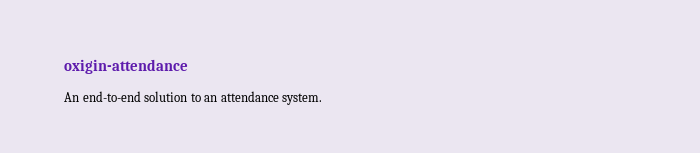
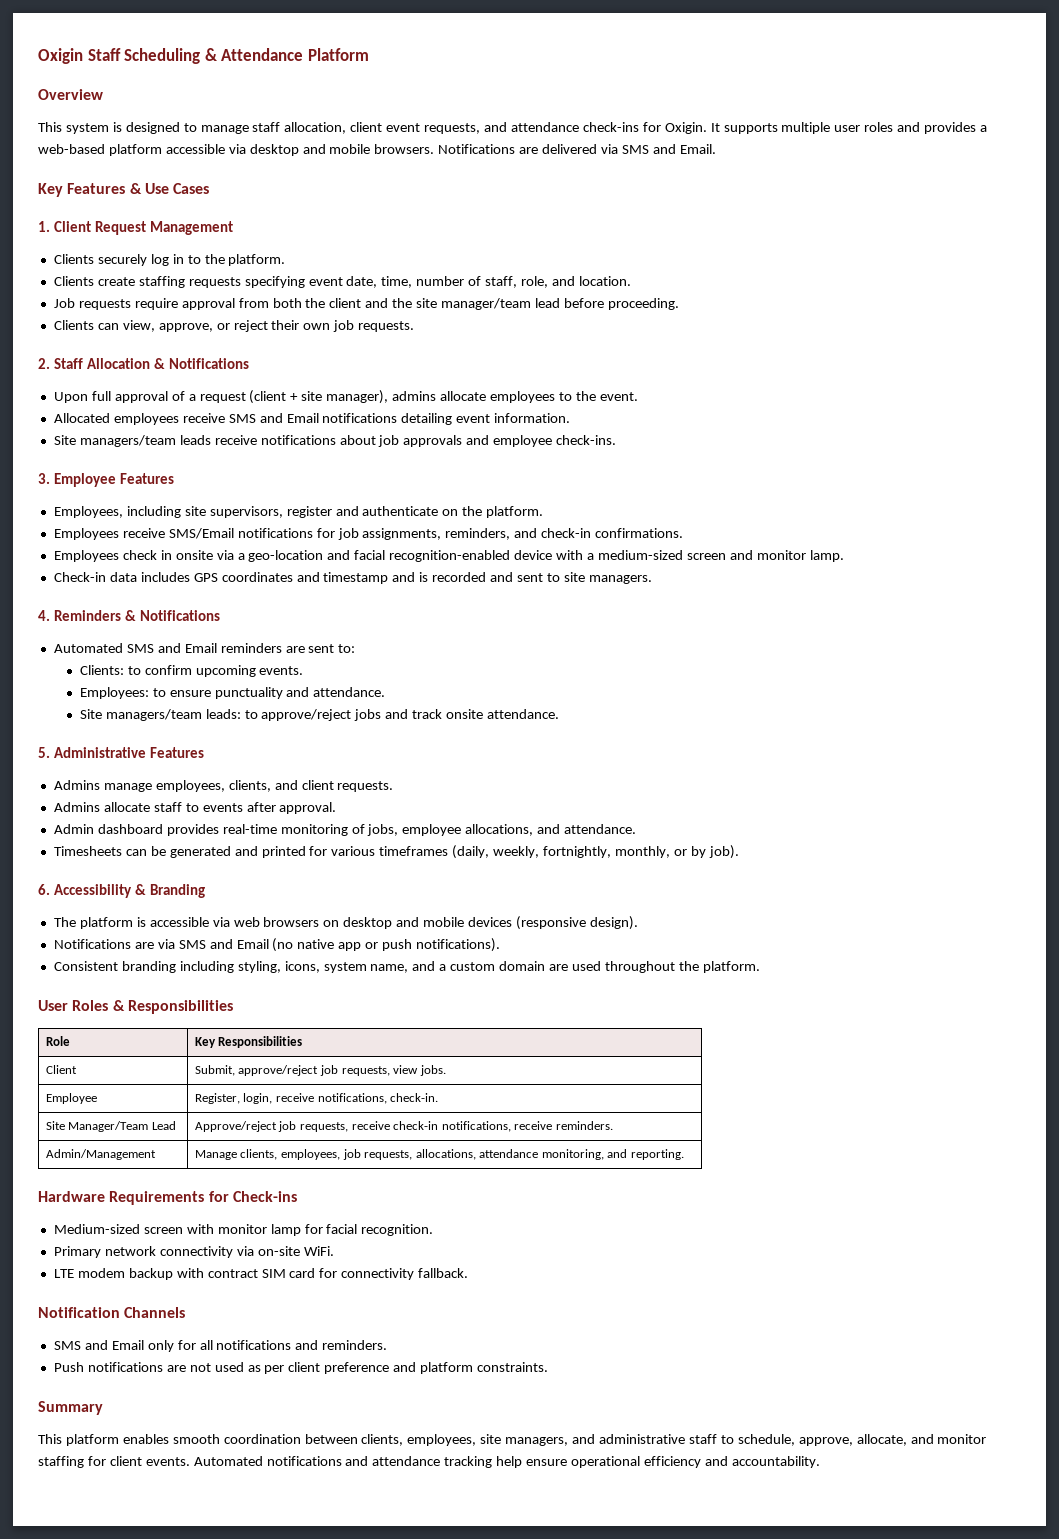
- oxigin-attendance
- An end-to-end solution to an attendance system.
+ Oxigin Staff Scheduling & Attendance Platform
+ Overview
+ This system is designed to manage staff allocation, client event requests, and attendance check-ins for Oxigin. It supports multiple user roles and provides a web-based platform accessible via desktop and mobile browsers. Notifications are delivered via SMS and Email.
+ Key Features & Use Cases
+ 1. Client Request Management
+ Clients securely log in to the platform.
+ Clients create staffing requests specifying event date, time, number of staff, role, and location.
+ Job requests require approval from both the client and the site manager/team lead before proceeding.
+ Clients can view, approve, or reject their own job requests.
+ 2. Staff Allocation & Notifications
+ Upon full approval of a request (client + site manager), admins allocate employees to the event.
+ Allocated employees receive SMS and Email notifications detailing event information.
+ Site managers/team leads receive notifications about job approvals and employee check-ins.
+ 3. Employee Features
+ Employees, including site supervisors, register and authenticate on the platform.
+ Employees receive SMS/Email notifications for job assignments, reminders, and check-in confirmations.
+ Employees check in onsite via a geo-location and facial recognition-enabled device with a medium-sized screen and monitor lamp.
+ Check-in data includes GPS coordinates and timestamp and is recorded and sent to site managers.
+ 4. Reminders & Notifications
+ Automated SMS and Email reminders are sent to:
+ Clients: to confirm upcoming events.
+ Employees: to ensure punctuality and attendance.
+ Site managers/team leads: to approve/reject jobs and track onsite attendance.
+ 5. Administrative Features
+ Admins manage employees, clients, and client requests.
+ Admins allocate staff to events after approval.
+ Admin dashboard provides real-time monitoring of jobs, employee allocations, and attendance.
+ Timesheets can be generated and printed for various timeframes (daily, weekly, fortnightly, monthly, or by job).
+ 6. Accessibility & Branding
+ The platform is accessible via web browsers on desktop and mobile devices (responsive design).
+ Notifications are via SMS and Email (no native app or push notifications).
+ Consistent branding including styling, icons, system name, and a custom domain are used throughout the platform.
+ User Roles & Responsibilities
+ Role | Key Responsibilities
+ Client | Submit, approve/reject job requests, view jobs.
+ Employee | Register, login, receive notifications, check-in.
+ Site Manager/Team Lead | Approve/reject job requests, receive check-in notifications, receive reminders.
+ Admin/Management | Manage clients, employees, job requests, allocations, attendance monitoring, and reporting.
+ Hardware Requirements for Check-ins
+ Medium-sized screen with monitor lamp for facial recognition.
+ Primary network connectivity via on-site WiFi.
+ LTE modem backup with contract SIM card for connectivity fallback.
+ Notification Channels
+ SMS and Email only for all notifications and reminders.
+ Push notifications are not used as per client preference and platform constraints.
+ Summary
+ This platform enables smooth coordination between clients, employees, site managers, and administrative staff to schedule, approve, allocate, and monitor staffing for client events. Automated notifications and attendance tracking help ensure operational efficiency and accountability.

